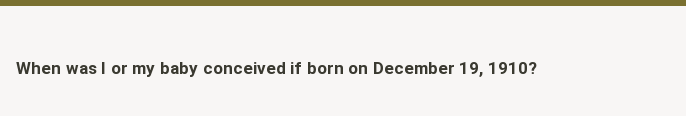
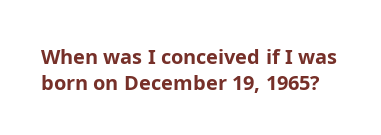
- When was I or my baby conceived if born on December 19, 1910?
+ When was I conceived if I was born on December 19, 1965?

